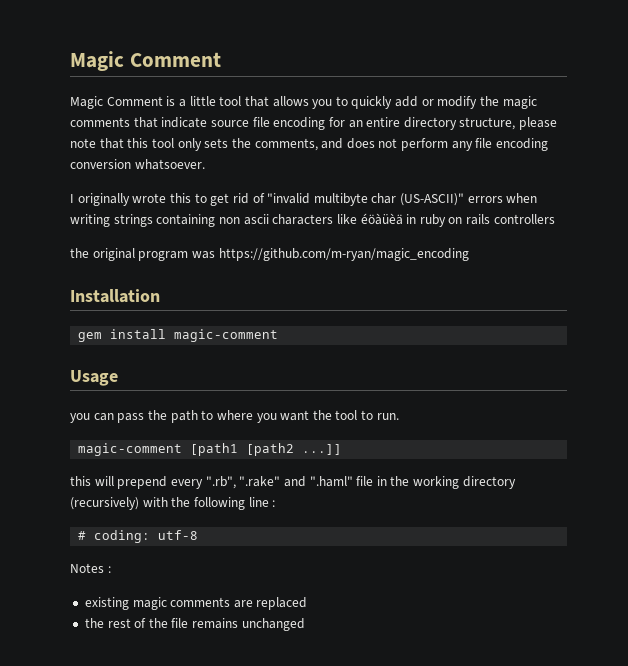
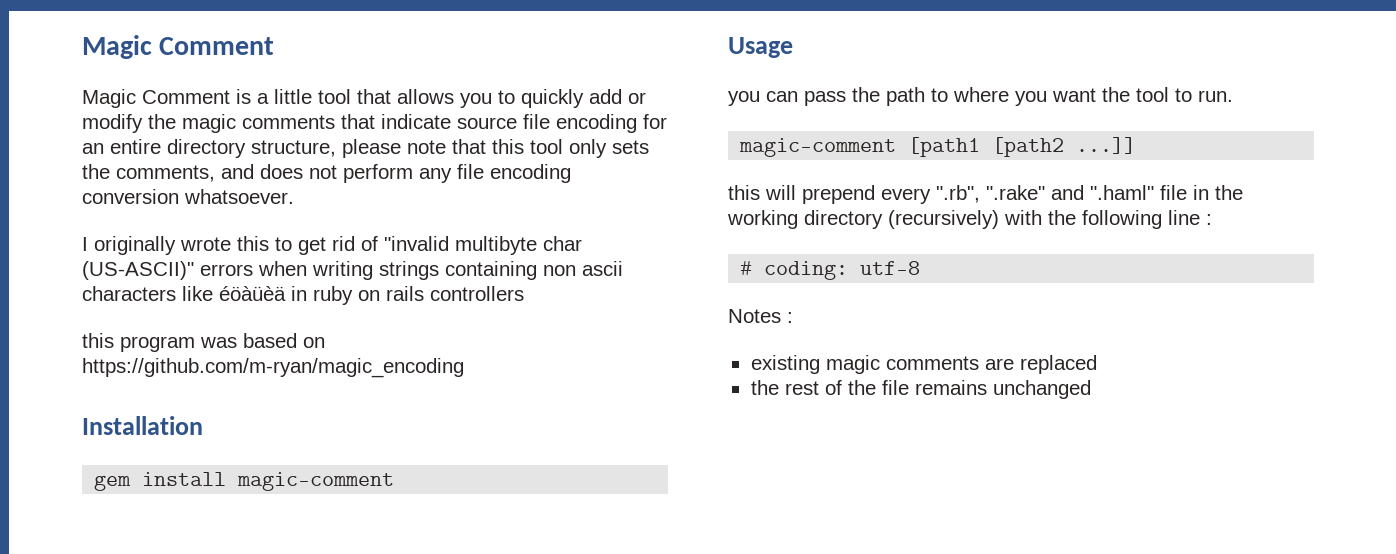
- the original program was https://github.com/m-ryan/magic_encoding
+ this program was based on https://github.com/m-ryan/magic_encoding

